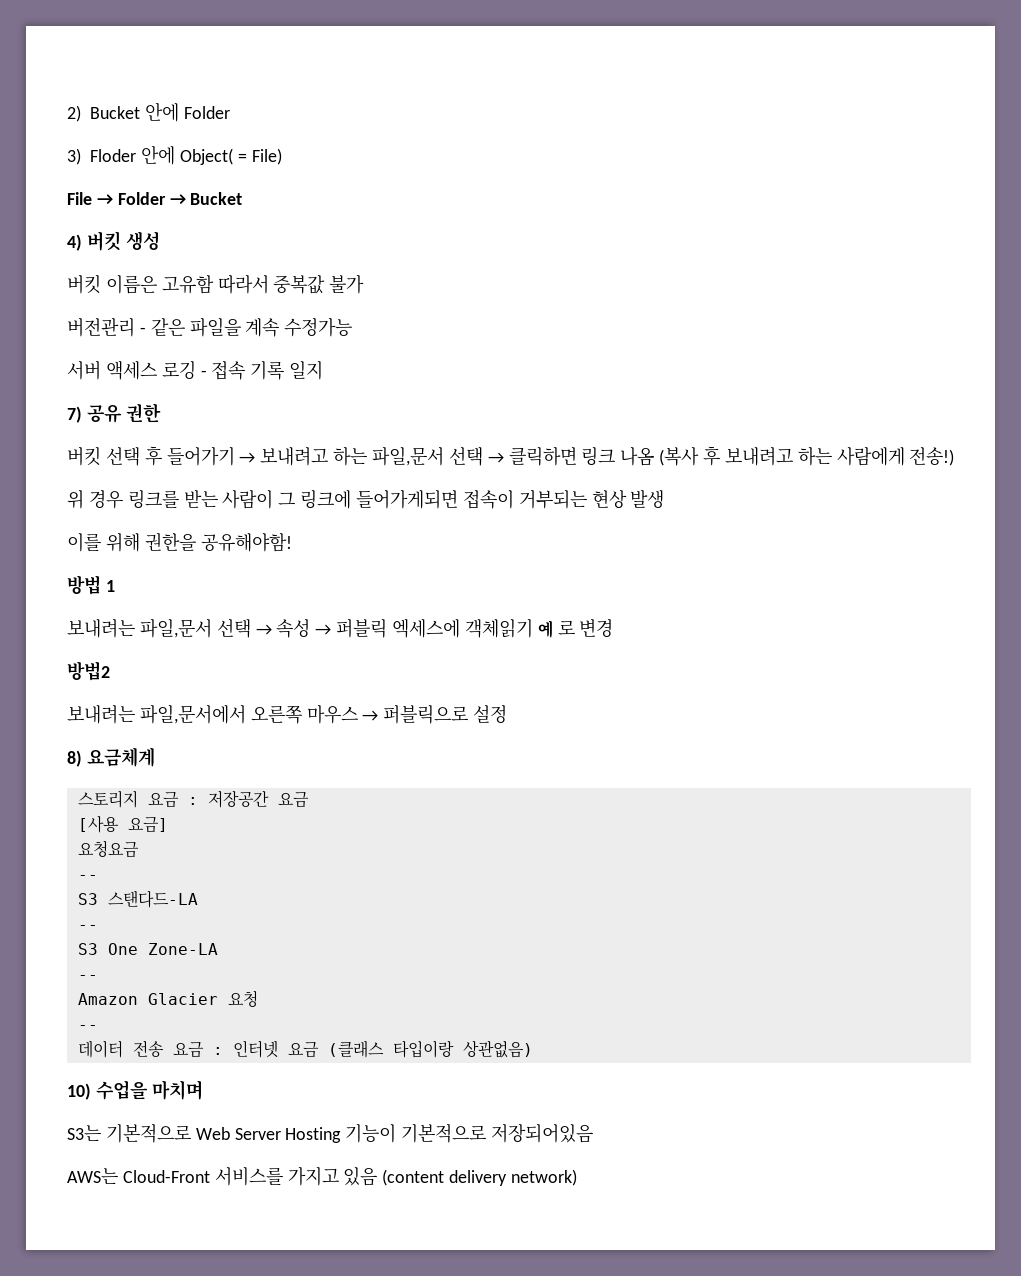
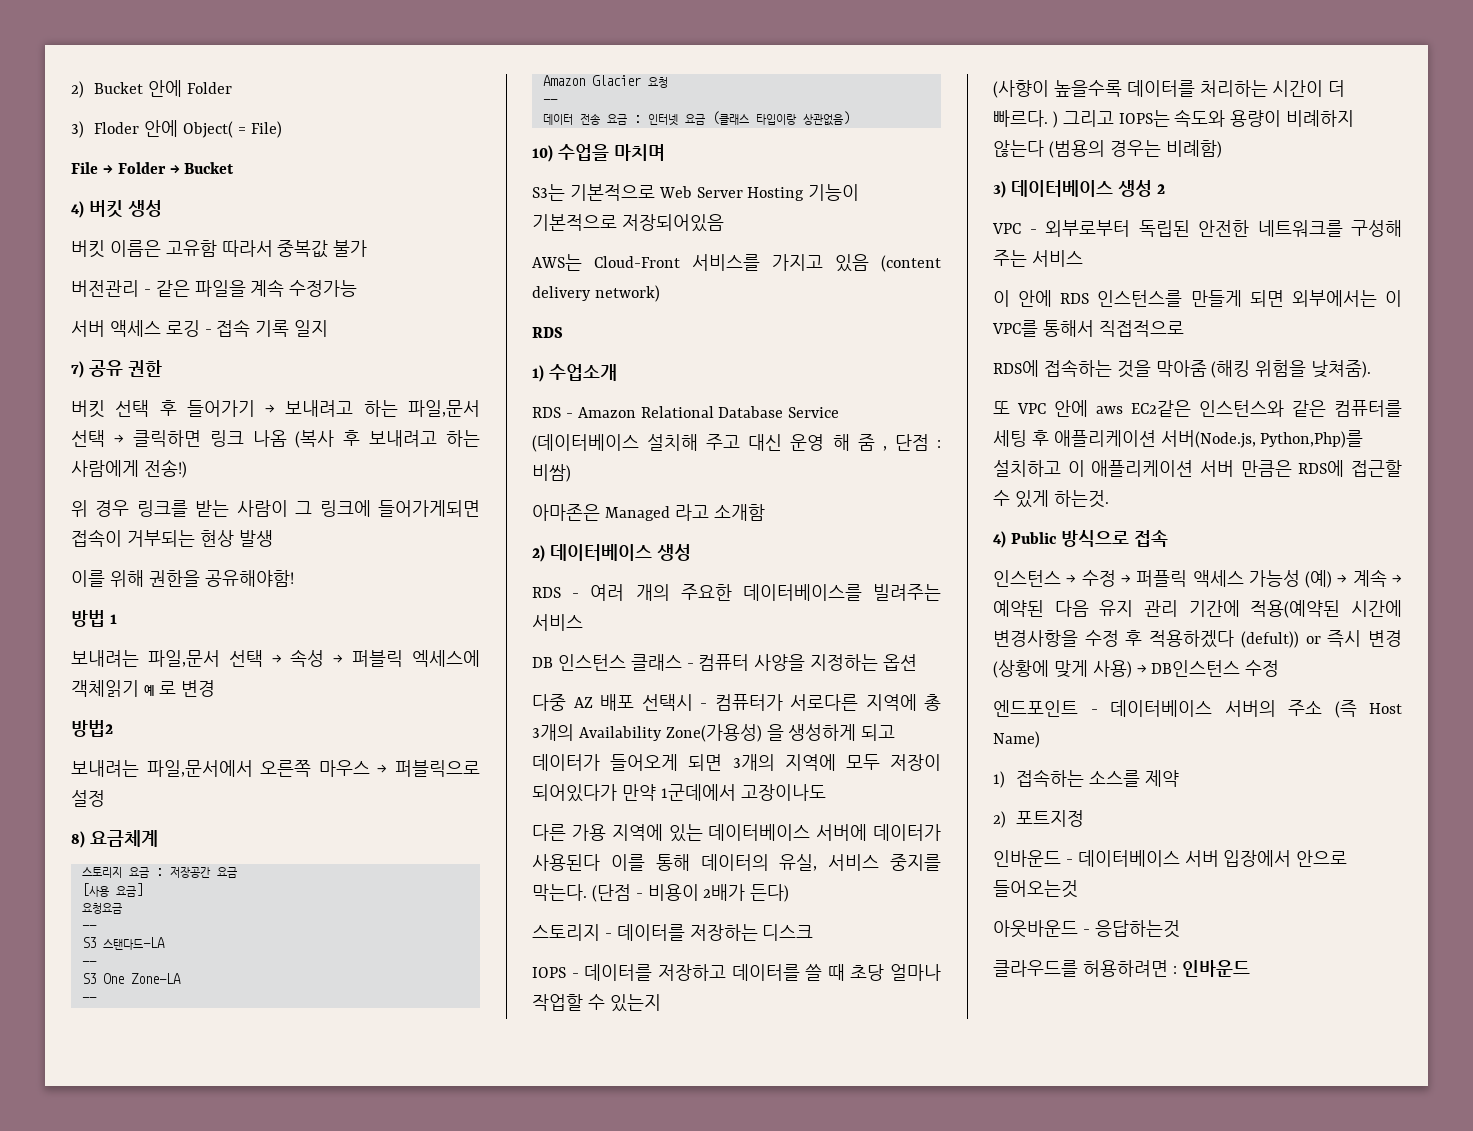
  AWS는 Cloud-Front 서비스를 가지고 있음 (content delivery network)
+ RDS
+ 1) 수업소개
+ RDS - Amazon Relational Database Service (데이터베이스 설치해 주고 대신 운영 해 줌 , 단점 : 비쌈)
+ 아마존은 Managed 라고 소개함
+ 2) 데이터베이스 생성
+ RDS - 여러 개의 주요한 데이터베이스를 빌려주는 서비스
+ DB 인스턴스 클래스 - 컴퓨터 사양을 지정하는 옵션
+ 다중 AZ 배포 선택시 - 컴퓨터가 서로다른 지역에 총 3개의 Availability Zone(가용성) 을 생성하게 되고 데이터가 들어오게 되면 3개의 지역에 모두 저장이 되어있다가 만약 1군데에서 고장이나도
+ 다른 가용 지역에 있는 데이터베이스 서버에 데이터가 사용된다 이를 통해 데이터의 유실, 서비스 중지를 막는다. (단점 - 비용이 2배가 든다)
+ 스토리지 - 데이터를 저장하는 디스크
+ IOPS - 데이터를 저장하고 데이터를 쓸 때 초당 얼마나 작업할 수 있는지
+ (사향이 높을수록 데이터를 처리하는 시간이 더 빠르다. ) 그리고 IOPS는 속도와 용량이 비례하지 않는다 (범용의 경우는 비례함)
+ 3) 데이터베이스 생성 2
+ VPC - 외부로부터 독립된 안전한 네트워크를 구성해 주는 서비스
+ 이 안에 RDS 인스턴스를 만들게 되면 외부에서는 이 VPC를 통해서 직접적으로
+ RDS에 접속하는 것을 막아줌 (해킹 위험을 낮쳐줌).
+ 또 VPC 안에 aws EC2같은 인스턴스와 같은 컴퓨터를 세팅 후 애플리케이션 서버(Node.js, Python,Php)를 설치하고 이 애플리케이션 서버 만큼은 RDS에 접근할 수 있게 하는것.
+ 4) Public 방식으로 접속
+ 인스턴스 → 수정 → 퍼플릭 액세스 가능성 (예) → 계속 → 예약된 다음 유지 관리 기간에 적용(예약된 시간에 변경사항을 수정 후 적용하겠다 (defult)) or 즉시 변경 (상황에 맞게 사용) → DB인스턴스 수정
+ 엔드포인트 - 데이터베이스 서버의 주소 (즉 Host Name)
+ 1) 접속하는 소스를 제약
+ 2) 포트지정
+ 인바운드 - 데이터베이스 서버 입장에서 안으로 들어오는것
+ 아웃바운드 - 응답하는것
+ 클라우드를 허용하려면 : 인바운드

